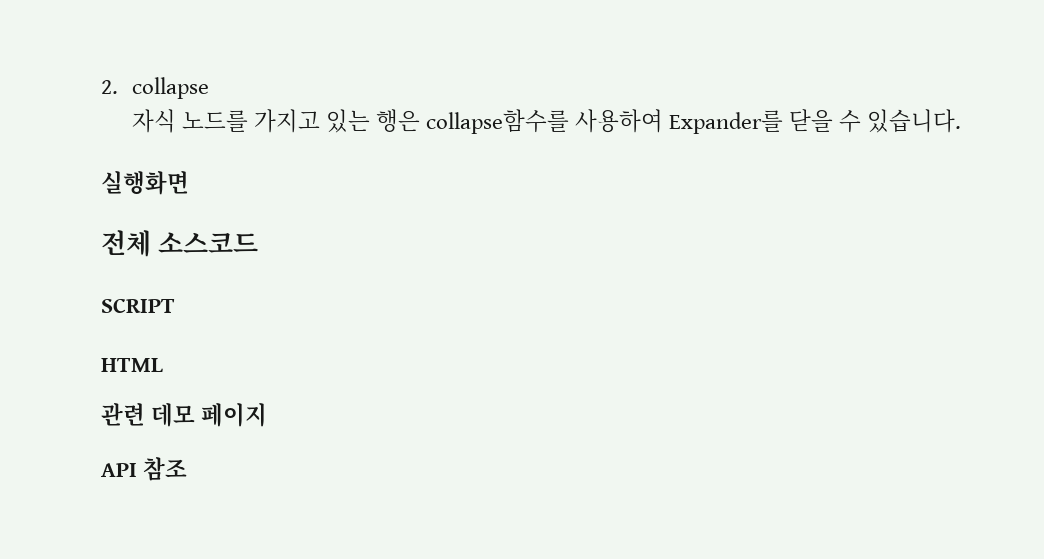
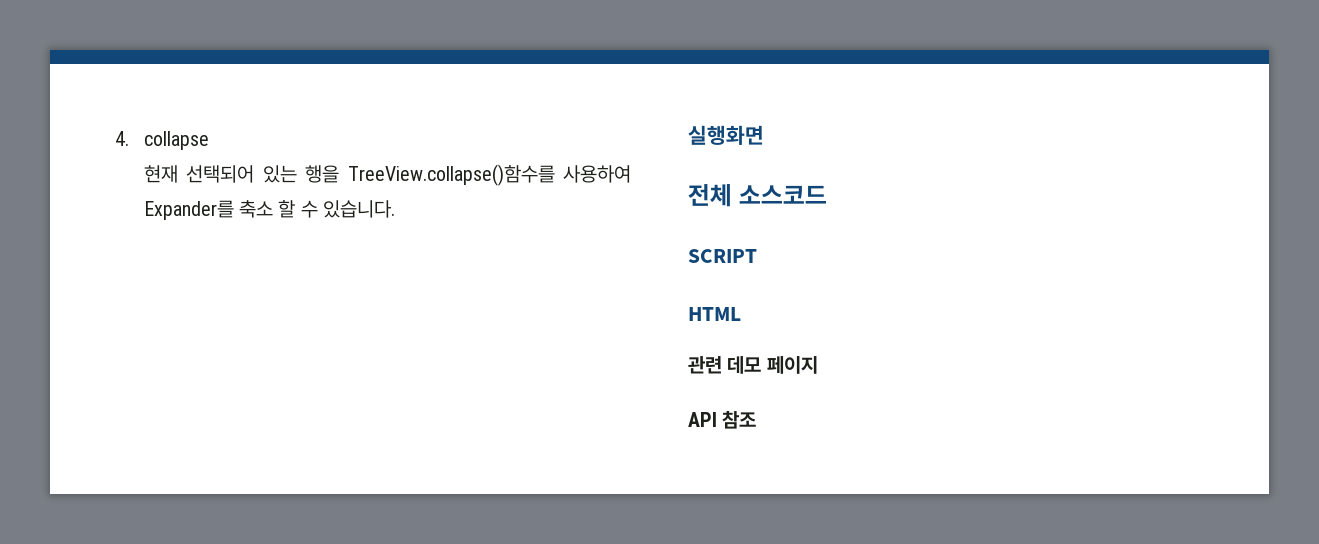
- 2. collapse
+ 4. collapse
- 자식 노드를 가지고 있는 행은 collapse함수를 사용하여 Expander를 닫을 수 있습니다.
+ 현재 선택되어 있는 행을 TreeView.collapse()함수를 사용하여 Expander를 축소 할 수 있습니다.

